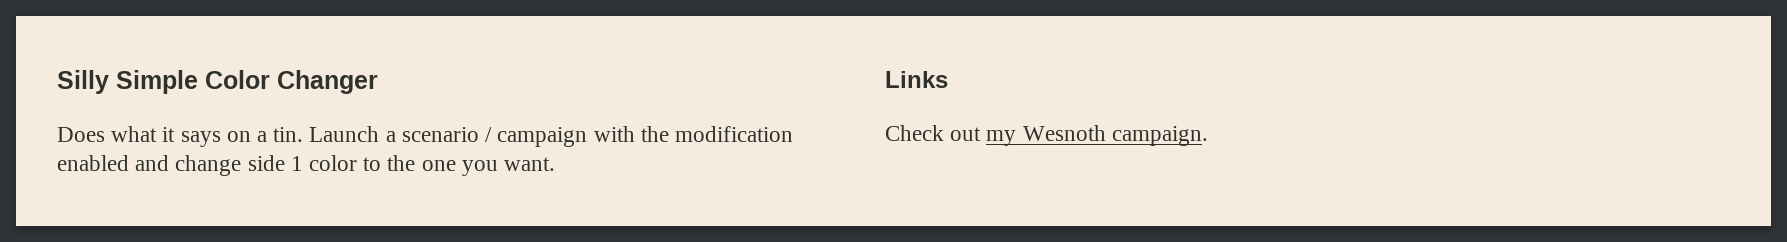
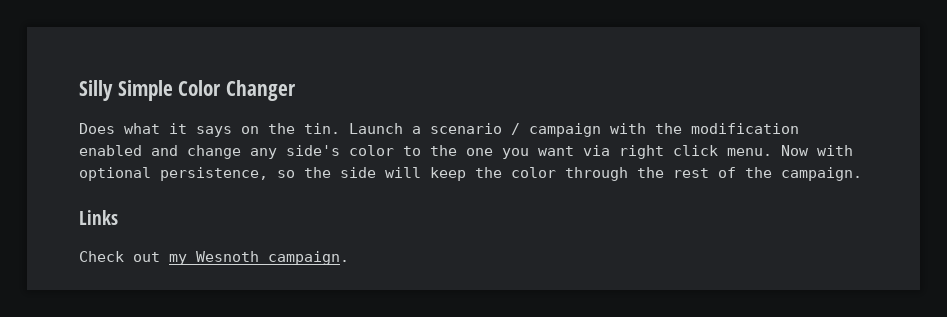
- Does what it says on a tin.
+ Does what it says on the tin.
- Launch a scenario / campaign with the modification enabled and change side 1 color to the one you want.
+ Launch a scenario / campaign with the modification enabled and change any side's color to the one you want via right click menu. Now with optional persistence, so the side will keep the color through the rest of the campaign.

